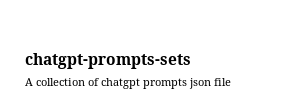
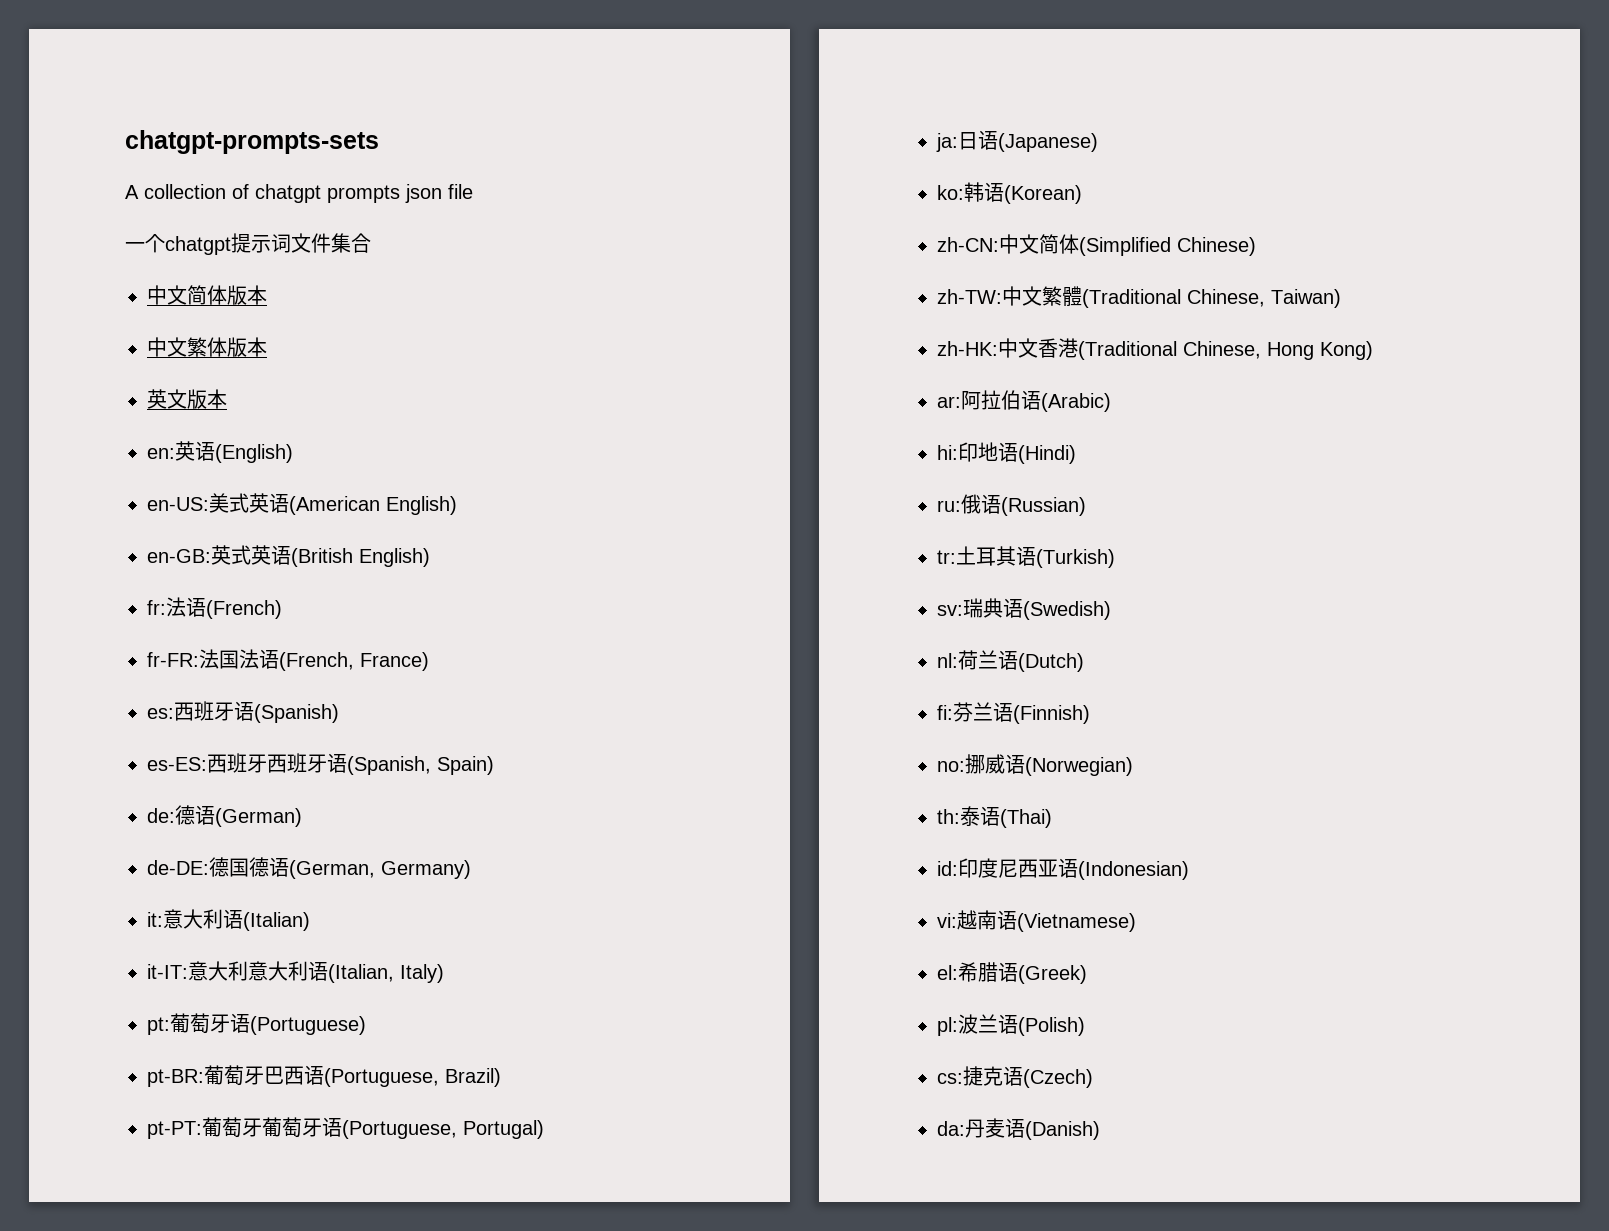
+ 一个chatgpt提示词文件集合
+ 中文简体版本
+ 中文繁体版本
+ 英文版本
+ en:英语(English)
+ en-US:美式英语(American English)
+ en-GB:英式英语(British English)
+ fr:法语(French)
+ fr-FR:法国法语(French, France)
+ es:西班牙语(Spanish)
+ es-ES:西班牙西班牙语(Spanish, Spain)
+ de:德语(German)
+ de-DE:德国德语(German, Germany)
+ it:意大利语(Italian)
+ it-IT:意大利意大利语(Italian, Italy)
+ pt:葡萄牙语(Portuguese)
+ pt-BR:葡萄牙巴西语(Portuguese, Brazil)
+ pt-PT:葡萄牙葡萄牙语(Portuguese, Portugal)
+ ja:日语(Japanese)
+ ko:韩语(Korean)
+ zh-CN:中文简体(Simplified Chinese)
+ zh-TW:中文繁體(Traditional Chinese, Taiwan)
+ zh-HK:中文香港(Traditional Chinese, Hong Kong)
+ ar:阿拉伯语(Arabic)
+ hi:印地语(Hindi)
+ ru:俄语(Russian)
+ tr:土耳其语(Turkish)
+ sv:瑞典语(Swedish)
+ nl:荷兰语(Dutch)
+ fi:芬兰语(Finnish)
+ no:挪威语(Norwegian)
+ th:泰语(Thai)
+ id:印度尼西亚语(Indonesian)
+ vi:越南语(Vietnamese)
+ el:希腊语(Greek)
+ pl:波兰语(Polish)
+ cs:捷克语(Czech)
+ da:丹麦语(Danish)

